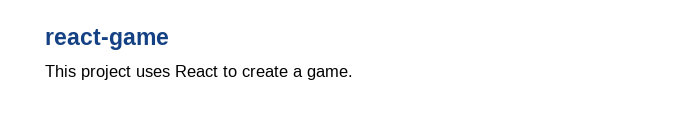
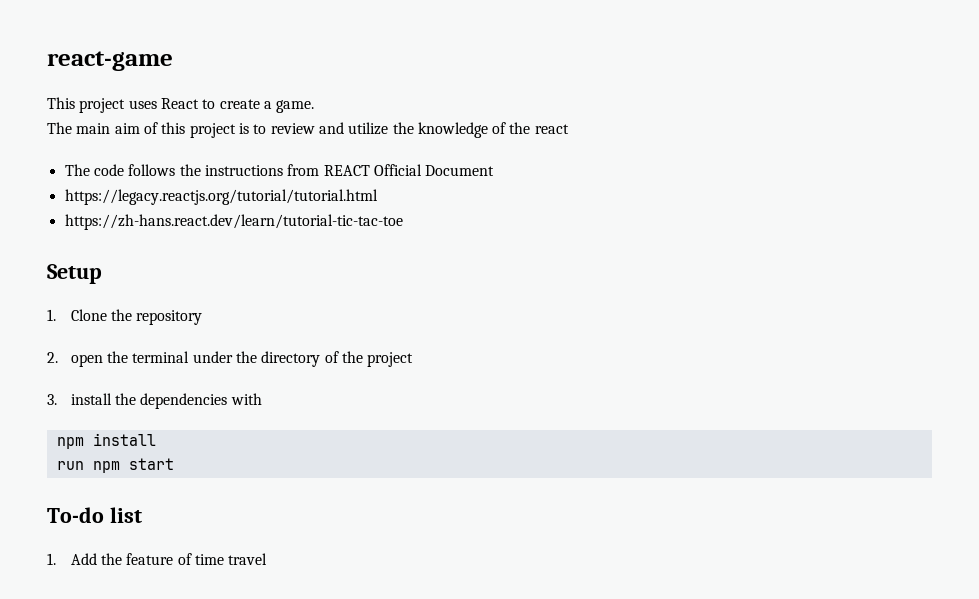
+ The main aim of this project is to review and utilize the knowledge of the react
+ The code follows the instructions from REACT Official Document
+ https://legacy.reactjs.org/tutorial/tutorial.html
+ https://zh-hans.react.dev/learn/tutorial-tic-tac-toe
+ Setup
+ 1. Clone the repository
+ 2. open the terminal under the directory of the project
+ 3. install the dependencies with
+ npm install
+ run npm start
+ To-do list
+ 1. Add the feature of time travel

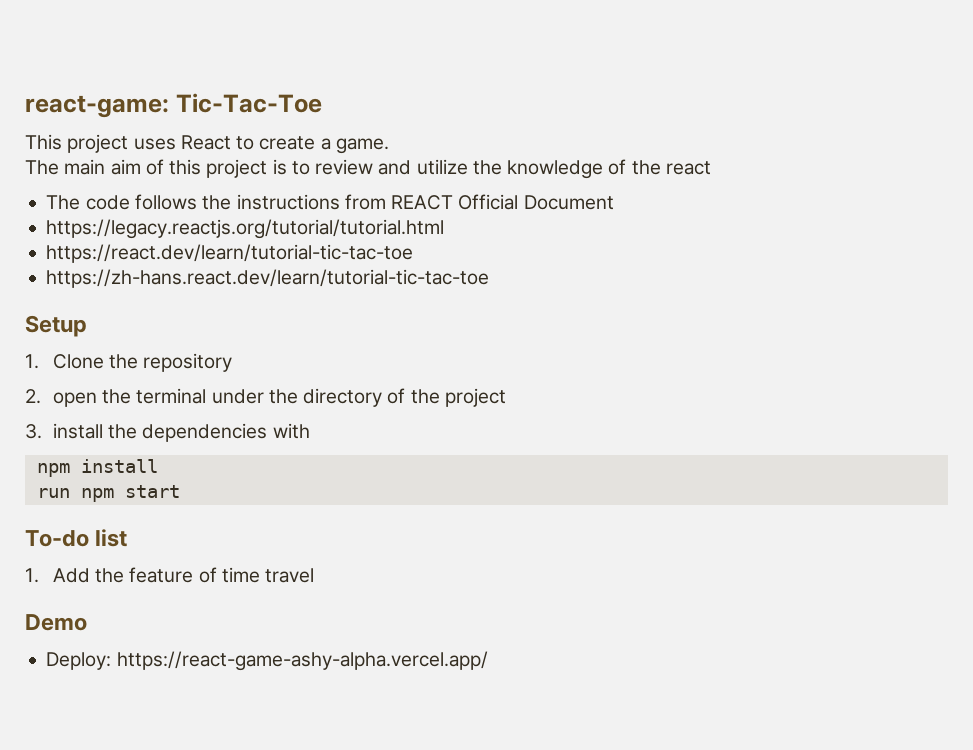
- react-game
+ react-game: Tic-Tac-Toe
+ https://react.dev/learn/tutorial-tic-tac-toe
+ Demo
+ Deploy: https://react-game-ashy-alpha.vercel.app/

